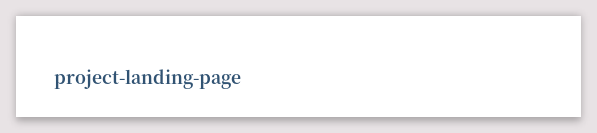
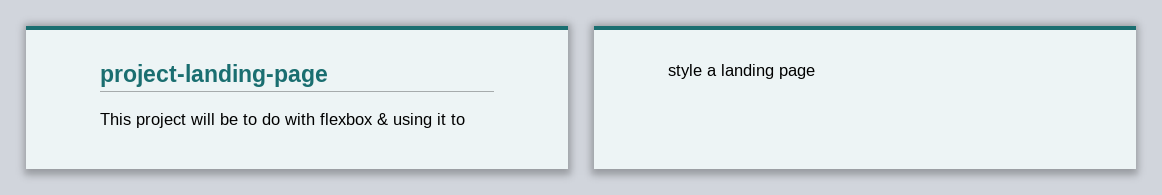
+ This project will be to do with flexbox & using it to style a landing page

